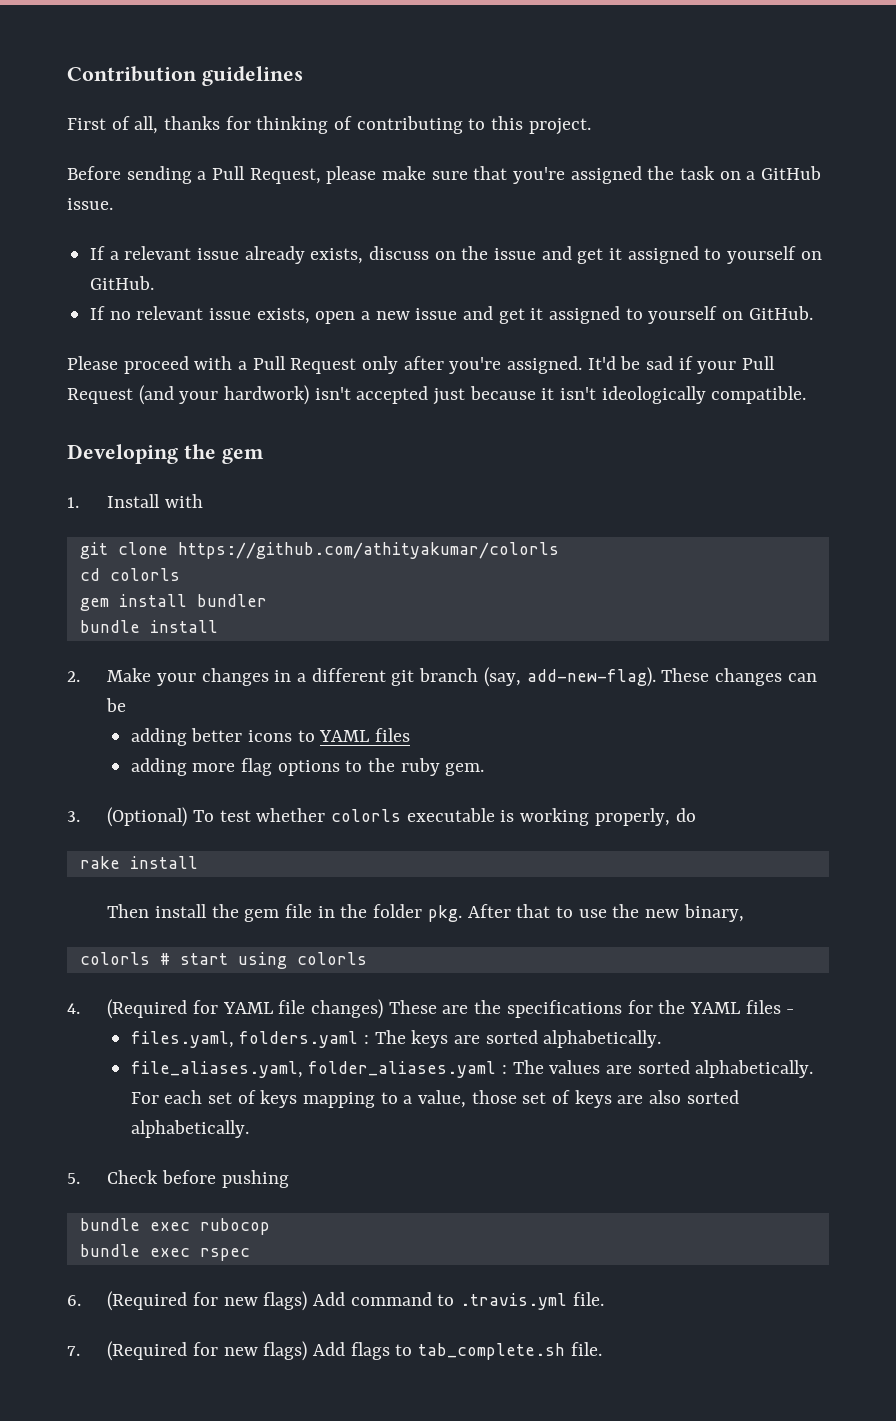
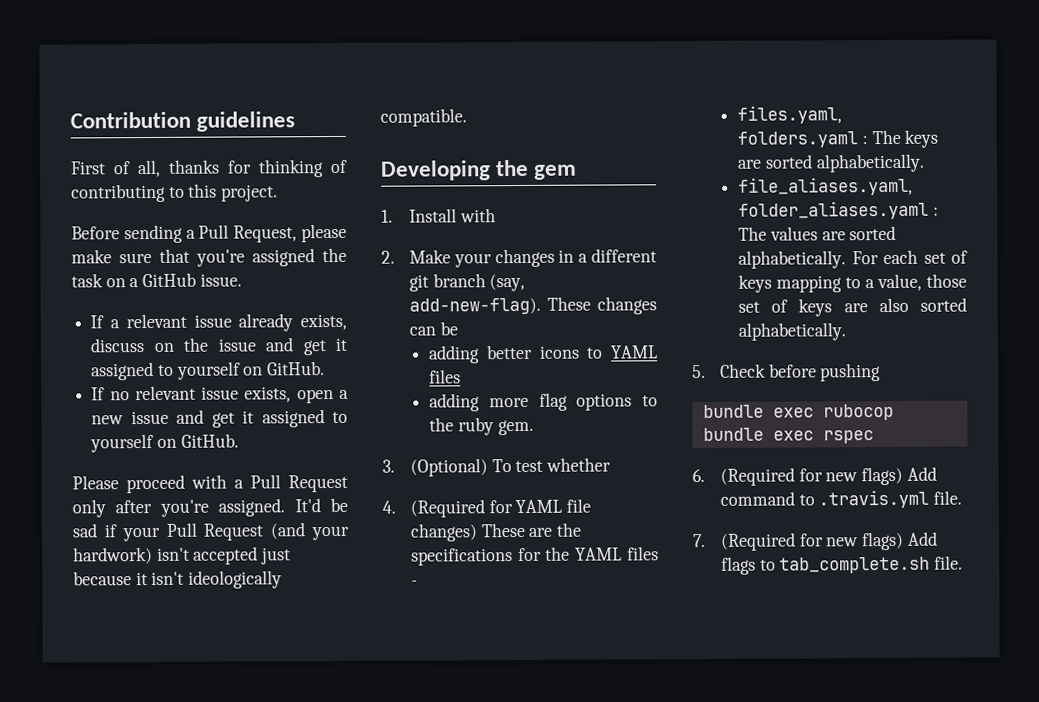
- git clone https://github.com/athityakumar/colorls
- cd colorls
- gem install bundler
- bundle install
- 3. (Optional) To test whether colorls executable is working properly, do
- rake install
- Then install the gem file in the folder pkg. After that to use the new binary,
- colorls # start using colorls
+ 3. (Optional) To test whether

